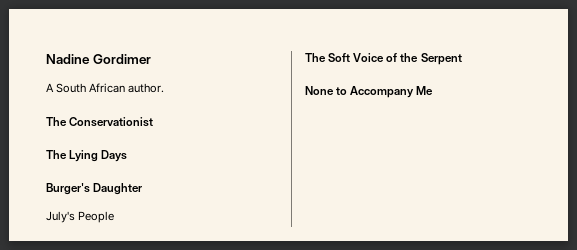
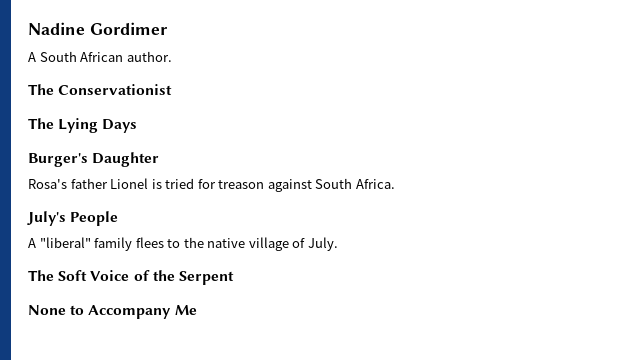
+ Rosa's father Lionel is tried for treason against South Africa.
  July's People
+ A "liberal" family flees to the native village of July.

